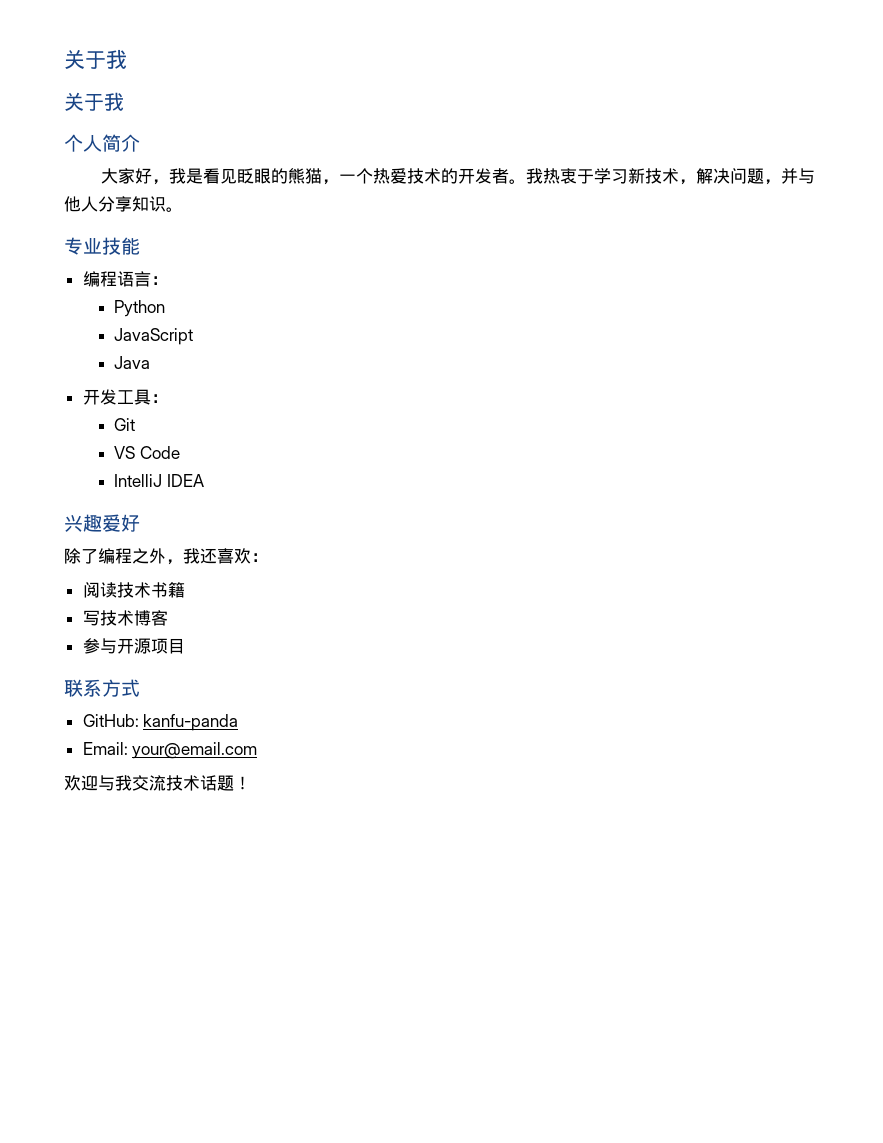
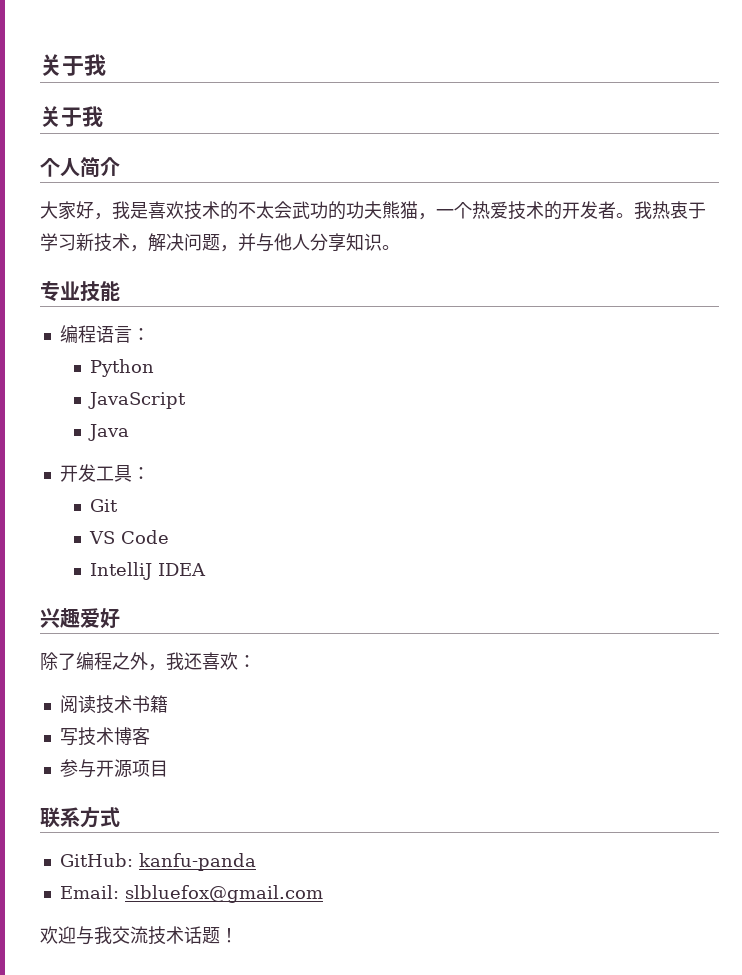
- 大家好，我是看见眨眼的熊猫，一个热爱技术的开发者。
+ 大家好，我是喜欢技术的不太会武功的功夫熊猫，一个热爱技术的开发者。
- Email: your@email.com
+ Email: slbluefox@gmail.com

